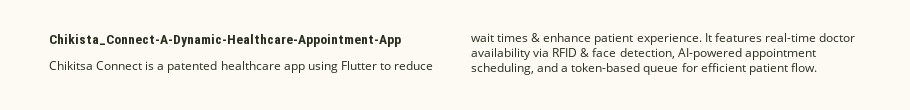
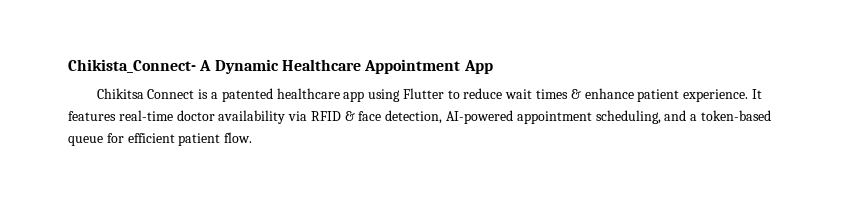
- Chikista_Connect-A-Dynamic-Healthcare-Appointment-App
+ Chikista_Connect- A Dynamic Healthcare Appointment App

